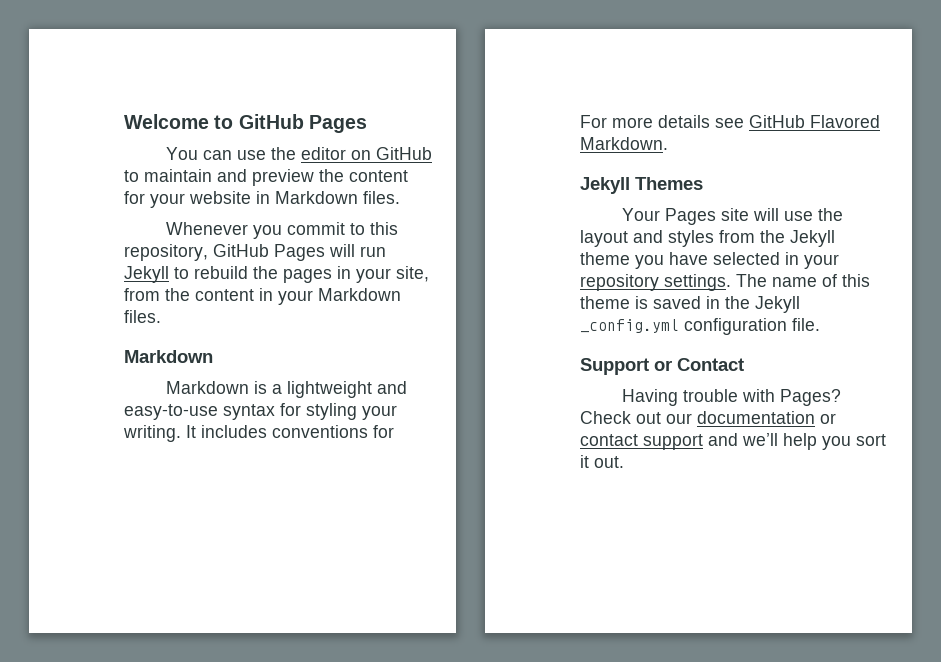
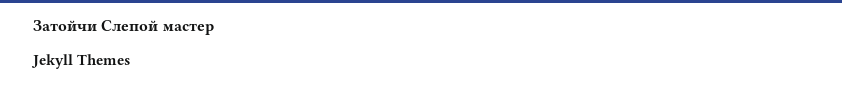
- Welcome to GitHub Pages
- You can use the editor on GitHub to maintain and preview the content for your website in Markdown files.
- Whenever you commit to this repository, GitHub Pages will run Jekyll to rebuild the pages in your site, from the content in your Markdown files.
- Markdown
- Markdown is a lightweight and easy-to-use syntax for styling your writing. It includes conventions for
- For more details see GitHub Flavored Markdown.
+ Затойчи Слепой мастер
  Jekyll Themes
- Your Pages site will use the layout and styles from the Jekyll theme you have selected in your repository settings. The name of this theme is saved in the Jekyll _config.yml configuration file.
- Support or Contact
- Having trouble with Pages? Check out our documentation or contact support and we’ll help you sort it out.

